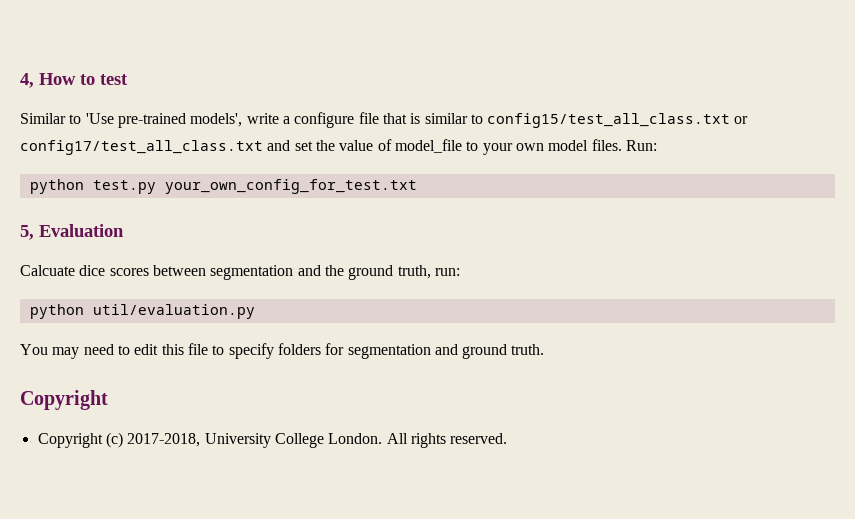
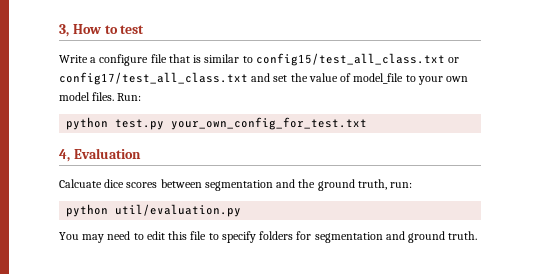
- 4, How to test
+ 3, How to test
- Similar to 'Use pre-trained models', write a configure file that is similar to config15/test_all_class.txt or config17/test_all_class.txt and set the value of model_file to your own model files.
+ Write a configure file that is similar to config15/test_all_class.txt or config17/test_all_class.txt and set the value of model_file to your own model files.
- 5, Evaluation
+ 4, Evaluation
  You may need to edit this file to specify folders for segmentation and ground truth.
- Copyright
- Copyright (c) 2017-2018, University College London. All rights reserved.

